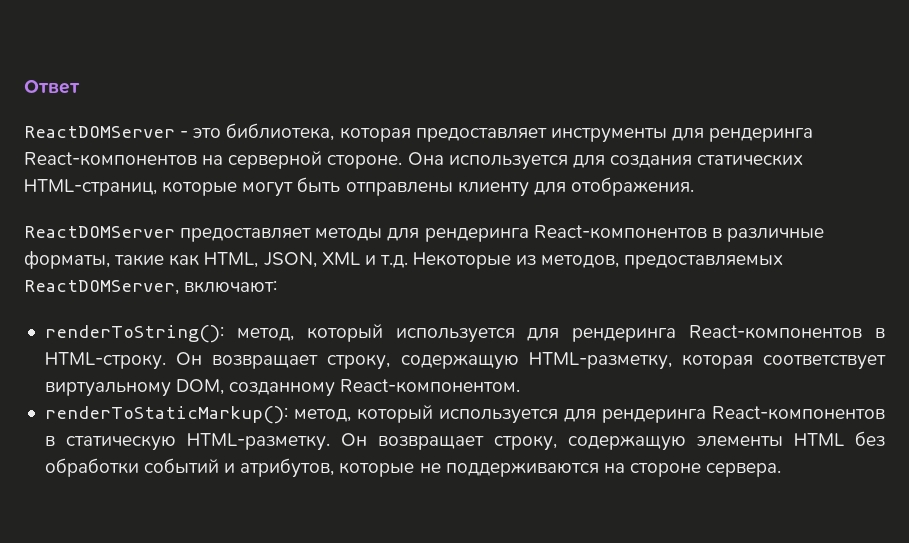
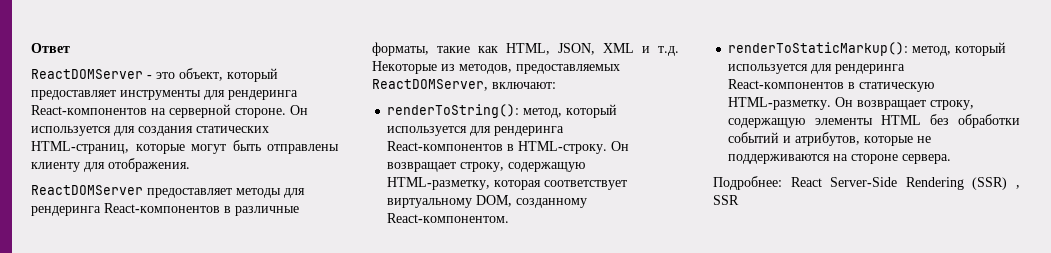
- ReactDOMServer - это библиотека, которая предоставляет инструменты для рендеринга React-компонентов на серверной стороне.
+ ReactDOMServer - это объект, который предоставляет инструменты для рендеринга React-компонентов на серверной стороне.
- Она используется для создания статических HTML-страниц, которые могут быть отправлены клиенту для отображения.
+ Он используется для создания статических HTML-страниц, которые могут быть отправлены клиенту для отображения.
+ Подробнее: React Server-Side Rendering (SSR) , SSR

